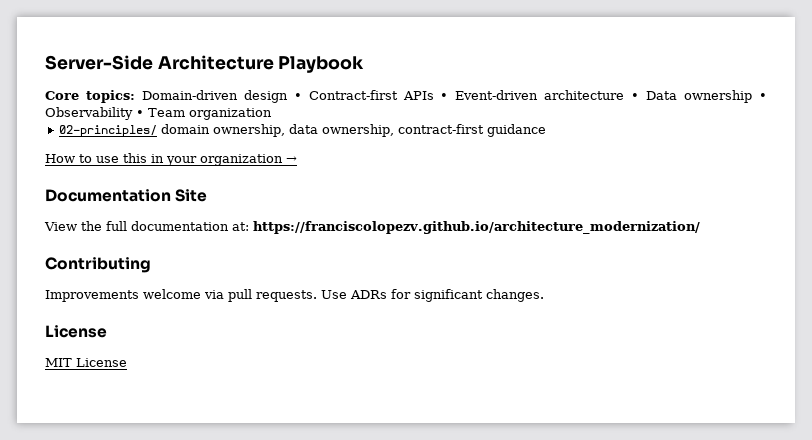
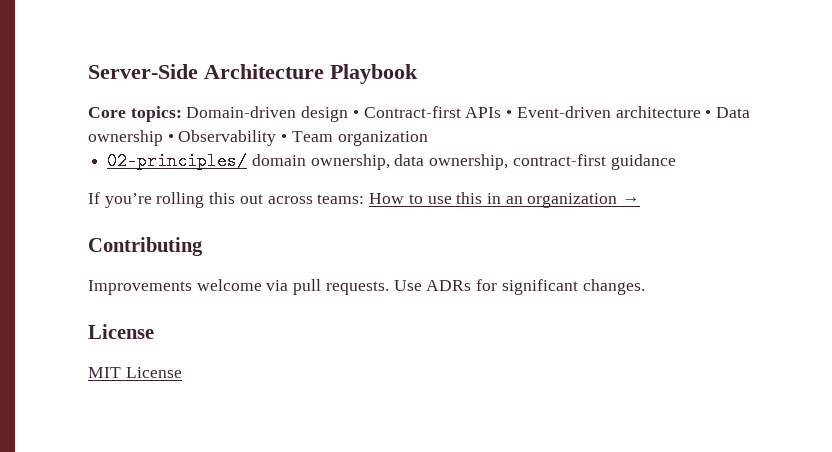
- How to use this in your organization →
+ If you’re rolling this out across teams: How to use this in an organization →
- Documentation Site
- View the full documentation at: https://franciscolopezv.github.io/architecture_modernization/

